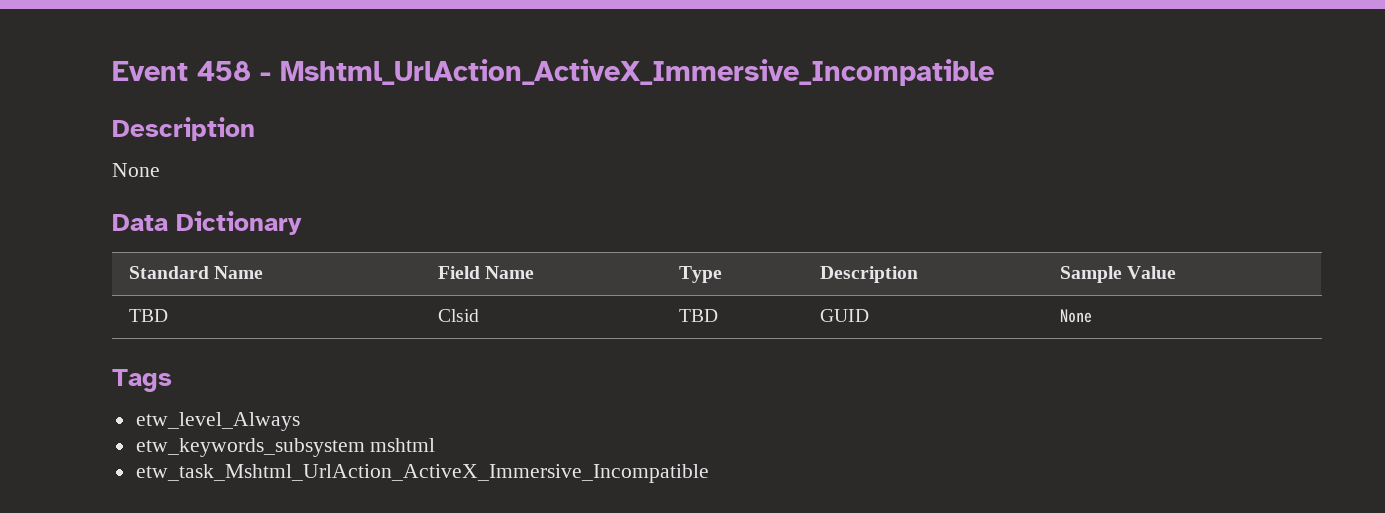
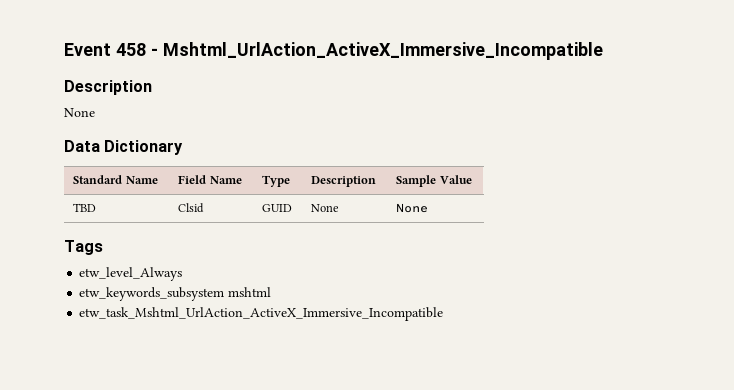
- TBD | Clsid | TBD | GUID | None
+ TBD | Clsid | GUID | None | None

